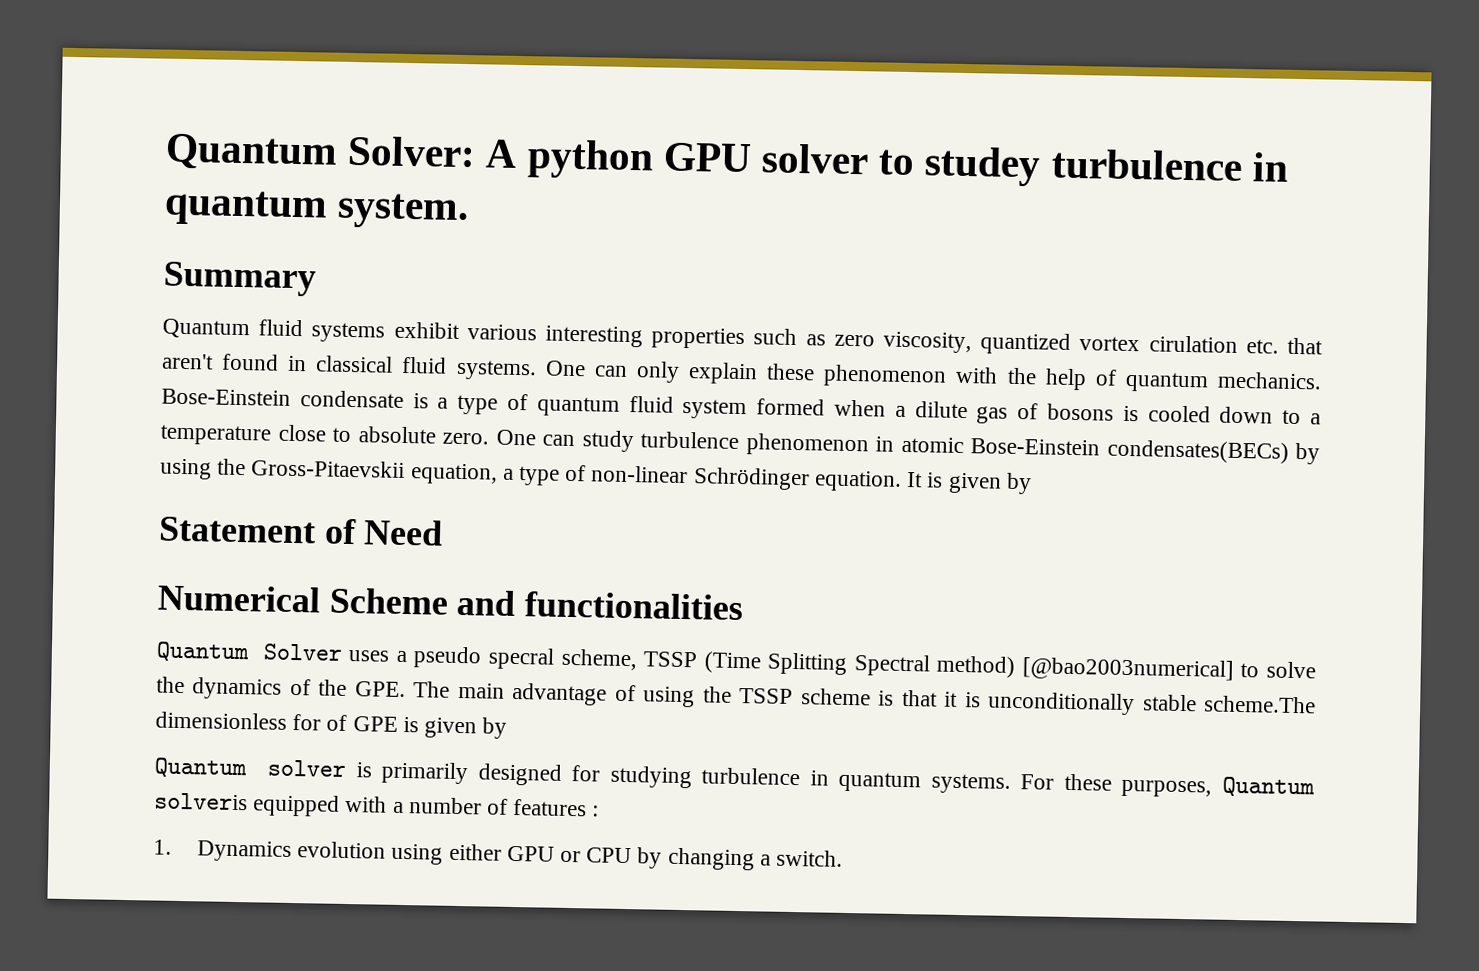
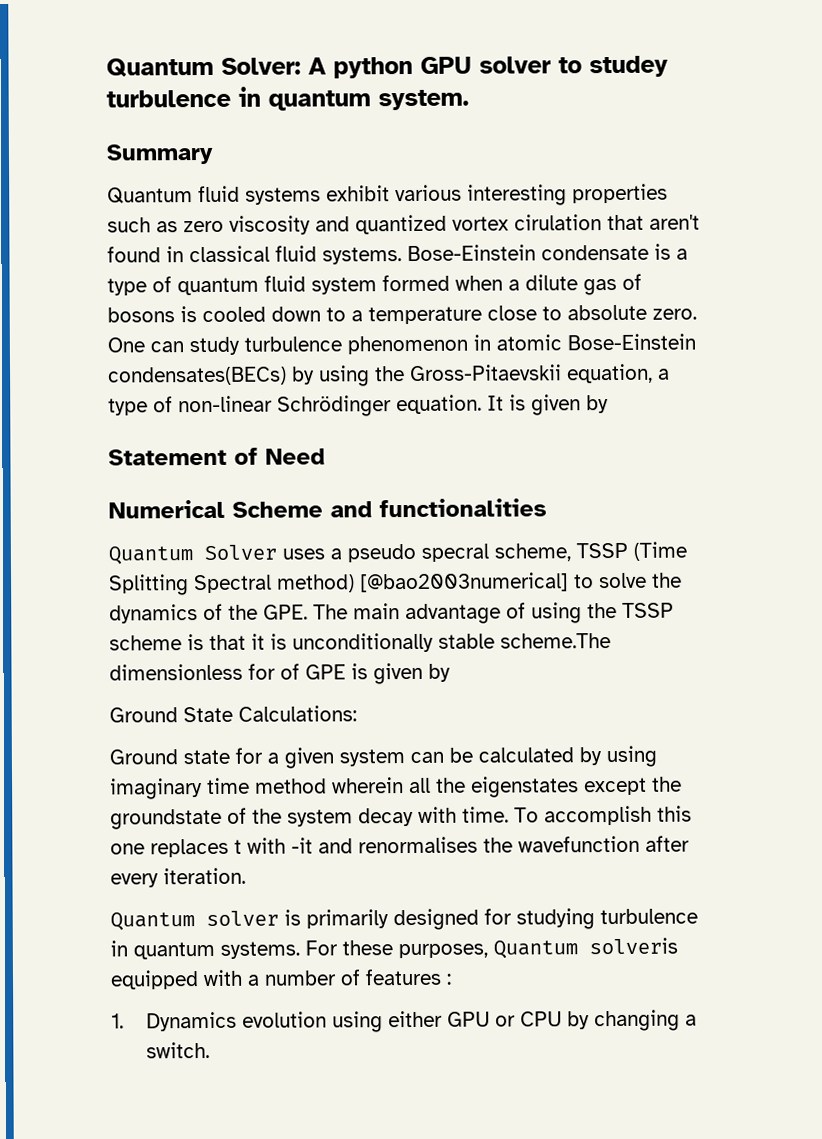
- Quantum fluid systems exhibit various interesting properties such as zero viscosity, quantized vortex cirulation etc. that aren't found in classical fluid systems.
+ Quantum fluid systems exhibit various interesting properties such as zero viscosity and quantized vortex cirulation that aren't found in classical fluid systems.
- One can only explain these phenomenon with the help of quantum mechanics.
+ Ground State Calculations:
+ Ground state for a given system can be calculated by using imaginary time method wherein all the eigenstates except the groundstate of the system decay with time. To accomplish this one replaces t with -it and renormalises the wavefunction after every iteration.

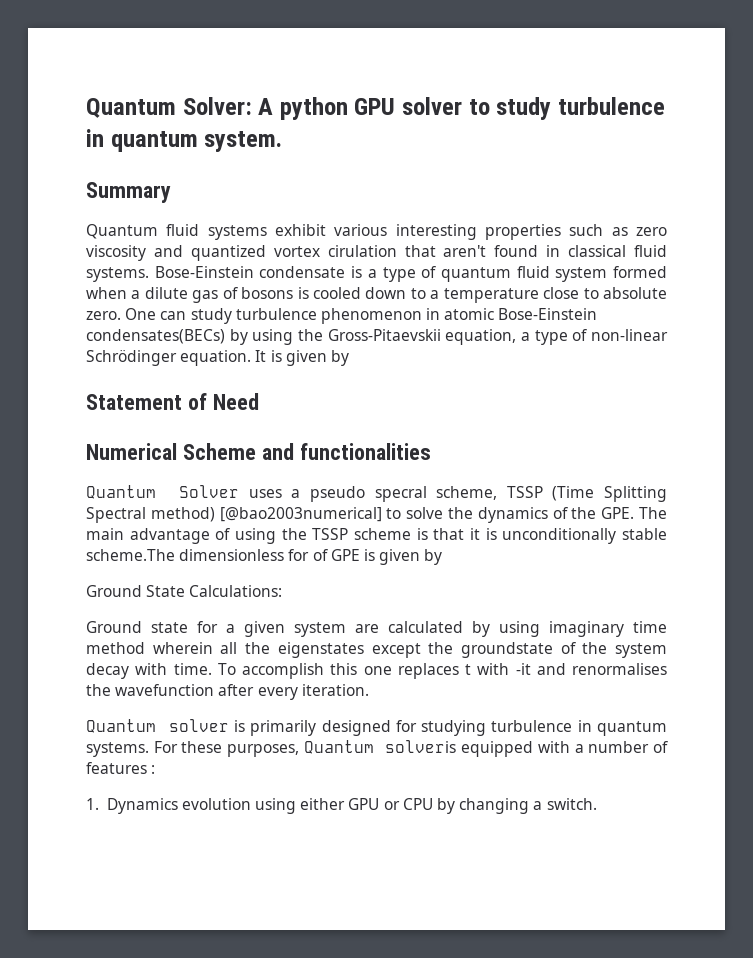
- Quantum Solver: A python GPU solver to studey turbulence in quantum system.
+ Quantum Solver: A python GPU solver to study turbulence in quantum system.
- Ground state for a given system can be calculated by using imaginary time method wherein all the eigenstates except the groundstate of the system decay with time.
+ Ground state for a given system are calculated by using imaginary time method wherein all the eigenstates except the groundstate of the system decay with time.

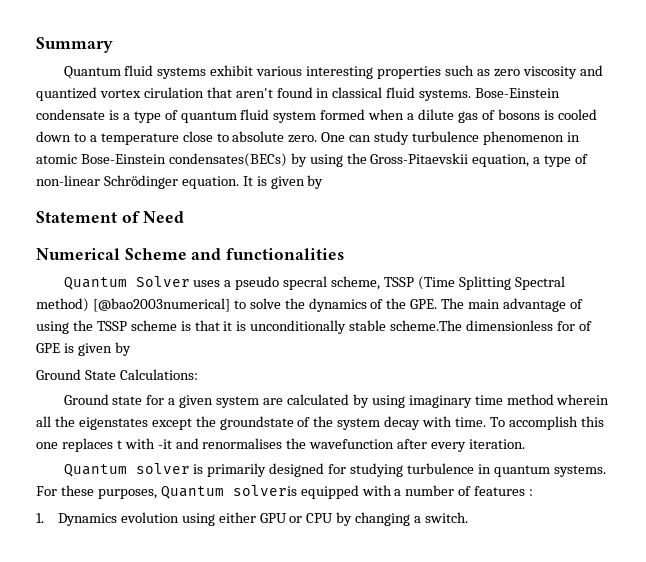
- Quantum Solver: A python GPU solver to study turbulence in quantum system.

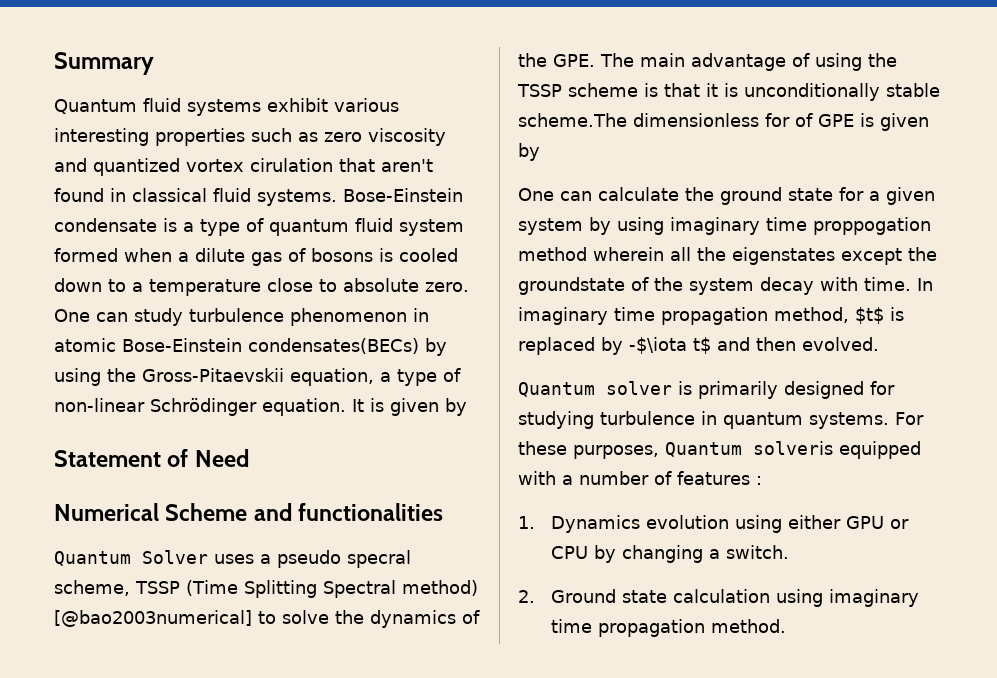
- Ground State Calculations:
- Ground state for a given system are calculated by using imaginary time method wherein all the eigenstates except the groundstate of the system decay with time.
+ One can calculate the ground state for a given system by using imaginary time proppogation method wherein all the eigenstates except the groundstate of the system decay with time.
- To accomplish this one replaces t with -it and renormalises the wavefunction after every iteration.
+ In imaginary time propagation method, $t$ is replaced by -$\iota t$ and then evolved.
+ 2. Ground state calculation using imaginary time propagation method.

